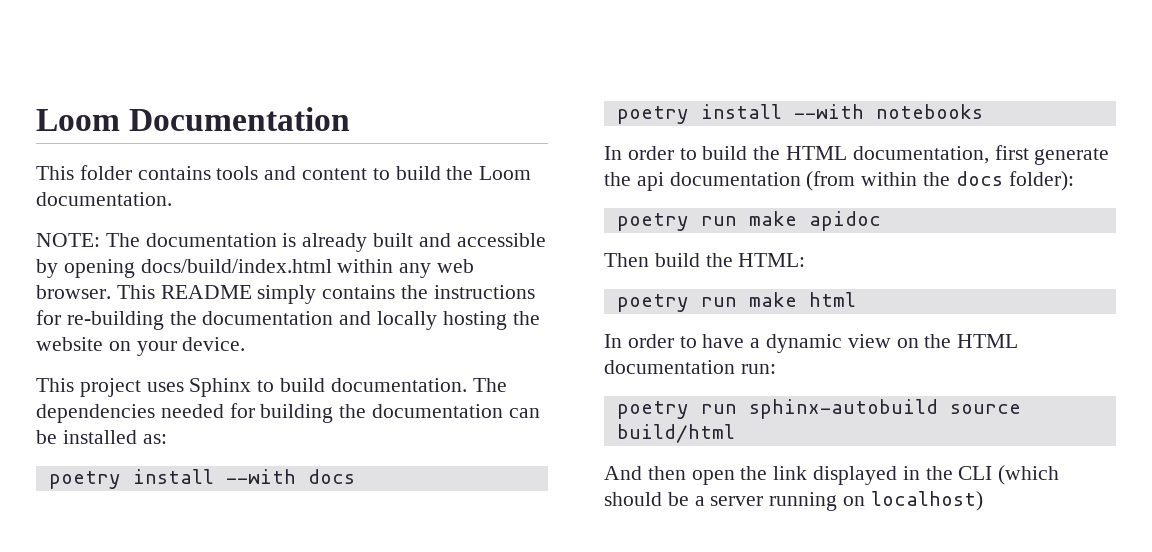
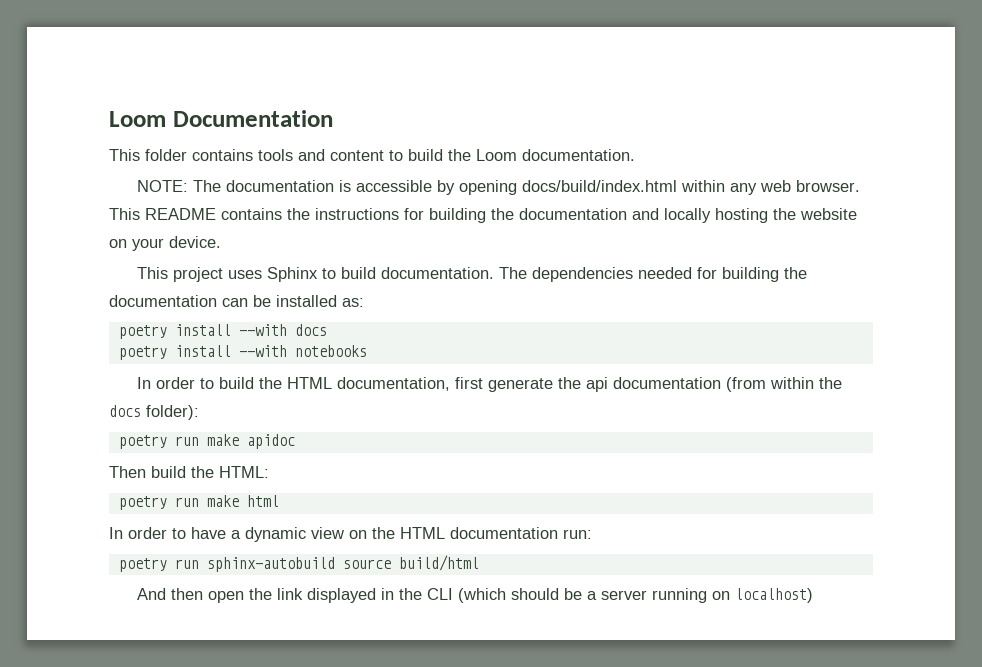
- NOTE: The documentation is already built and accessible by opening docs/build/index.html within any web browser.
+ NOTE: The documentation is accessible by opening docs/build/index.html within any web browser.
- This README simply contains the instructions for re-building the documentation and locally hosting the website on your device.
+ This README contains the instructions for building the documentation and locally hosting the website on your device.

